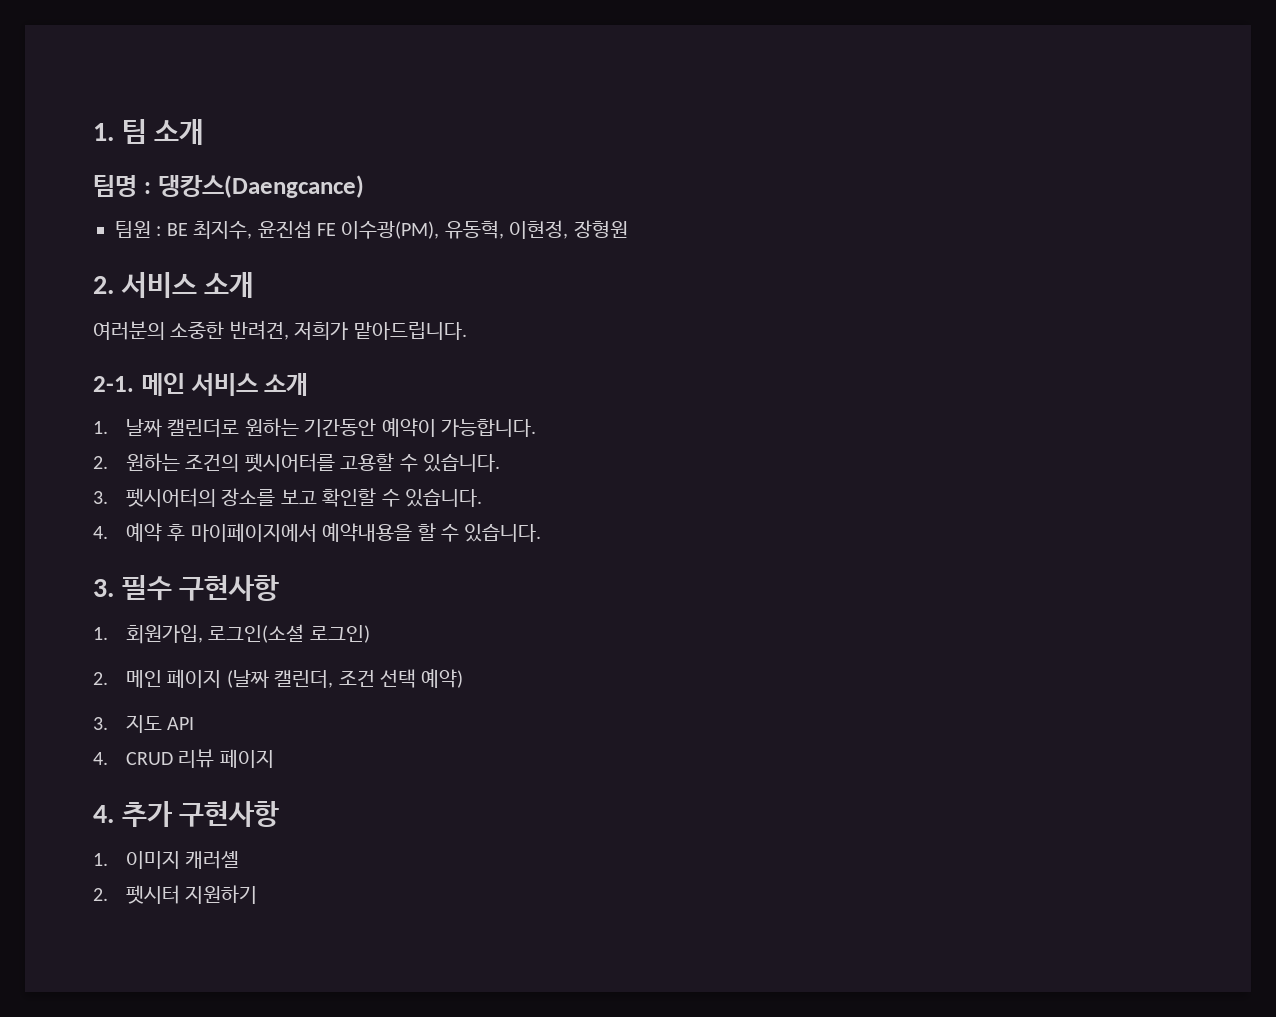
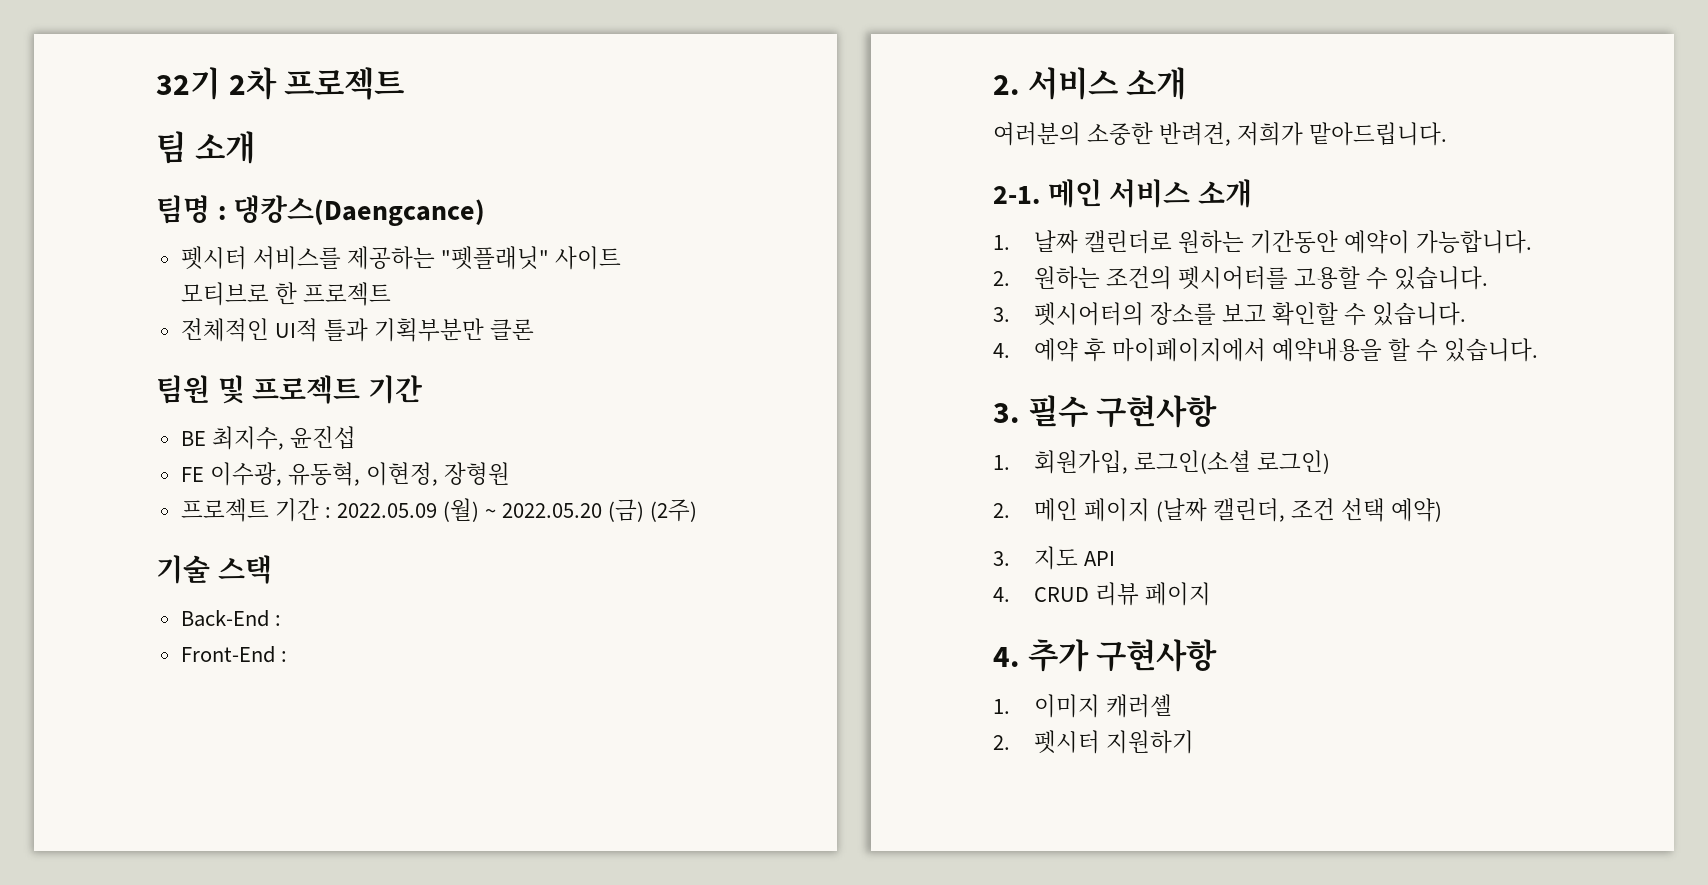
- 1. 팀 소개
+ 32기 2차 프로젝트
+ 팀 소개
- 팀원 : BE 최지수, 윤진섭 FE 이수광(PM), 유동혁, 이현정, 장형원
+ 펫시터 서비스를 제공하는 "펫플래닛" 사이트 모티브로 한 프로젝트
+ 전체적인 UI적 틀과 기획부분만 클론
+ 팀원 및 프로젝트 기간
+ BE 최지수, 윤진섭
+ FE 이수광, 유동혁, 이현정, 장형원
+ 프로젝트 기간 : 2022.05.09 (월) ~ 2022.05.20 (금) (2주)
+ 기술 스택
+ Back-End :
+ Front-End :

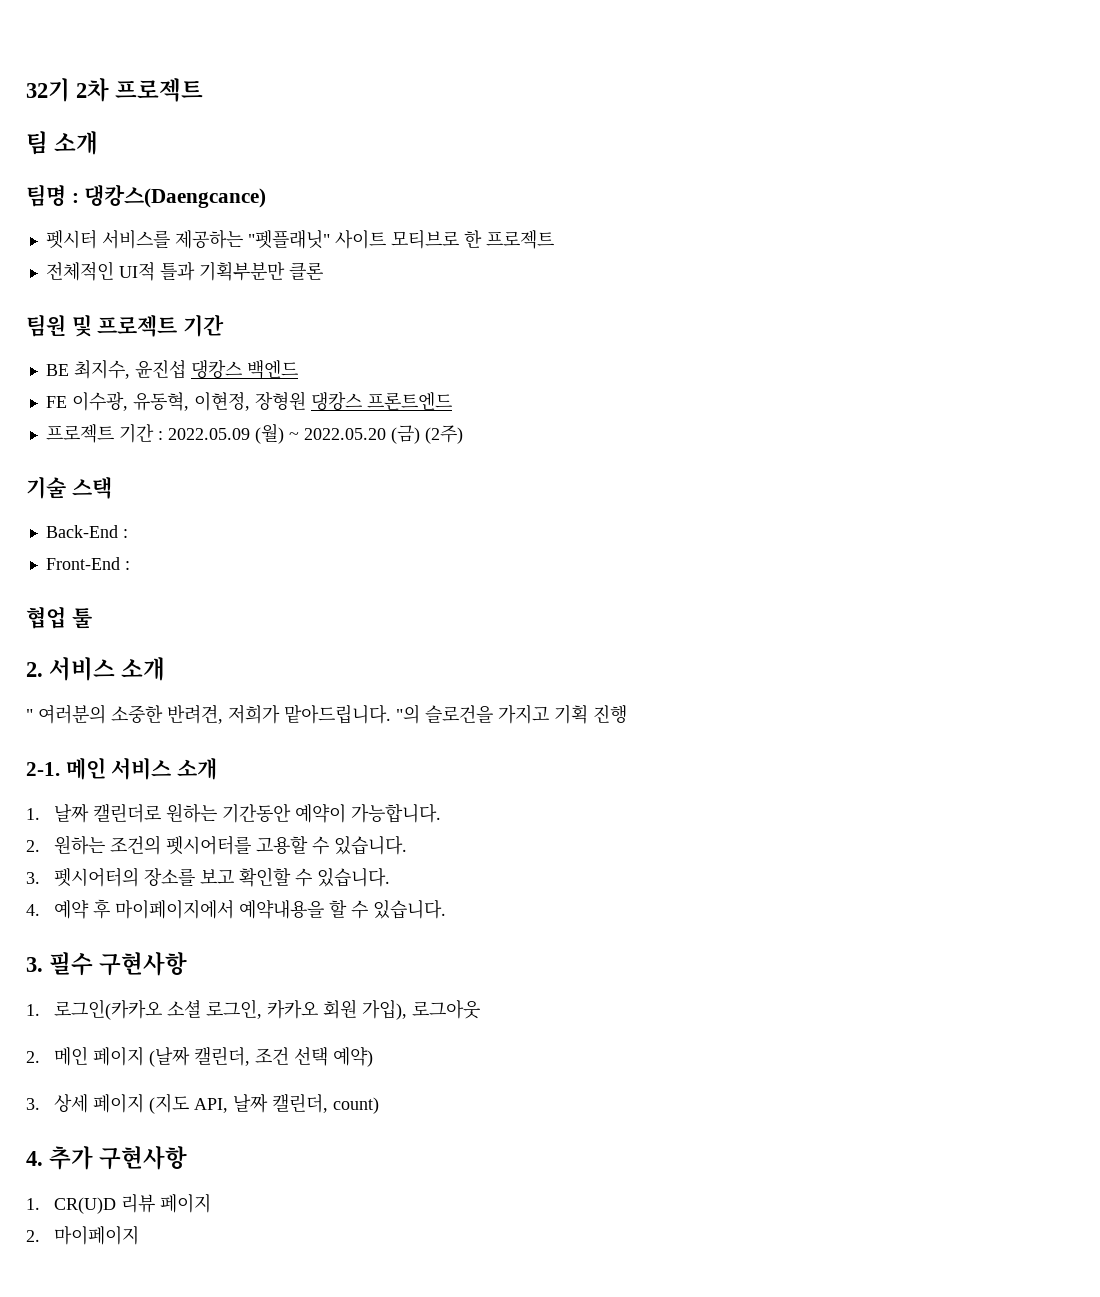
- BE 최지수, 윤진섭
+ BE 최지수, 윤진섭 댕캉스 백엔드
- FE 이수광, 유동혁, 이현정, 장형원
+ FE 이수광, 유동혁, 이현정, 장형원 댕캉스 프론트엔드
+ 협업 툴
- 여러분의 소중한 반려견, 저희가 맡아드립니다.
+ " 여러분의 소중한 반려견, 저희가 맡아드립니다. "의 슬로건을 가지고 기획 진행
- 1. 회원가입, 로그인(소셜 로그인)
+ 1. 로그인(카카오 소셜 로그인, 카카오 회원 가입), 로그아웃
- 3. 지도 API
- 4. CRUD 리뷰 페이지
+ 3. 상세 페이지 (지도 API, 날짜 캘린더, count)
- 1. 이미지 캐러셸
- 2. 펫시터 지원하기
+ 1. CR(U)D 리뷰 페이지
+ 2. 마이페이지

